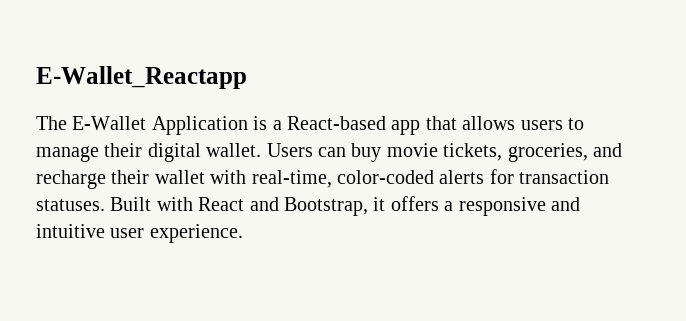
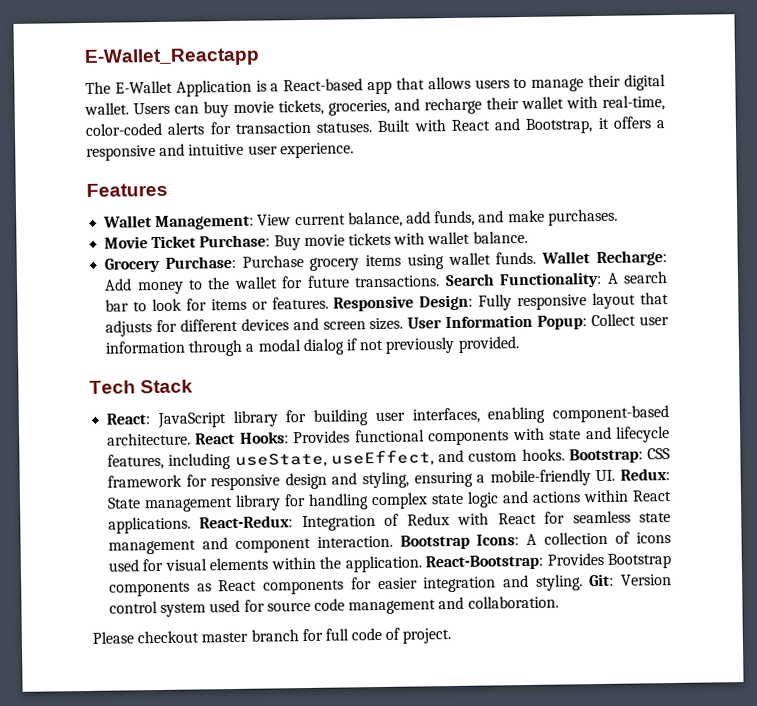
+ Features
+ Wallet Management: View current balance, add funds, and make purchases.
+ Movie Ticket Purchase: Buy movie tickets with wallet balance.
+ Grocery Purchase: Purchase grocery items using wallet funds. Wallet Recharge: Add money to the wallet for future transactions. Search Functionality: A search bar to look for items or features. Responsive Design: Fully responsive layout that adjusts for different devices and screen sizes. User Information Popup: Collect user information through a modal dialog if not previously provided.
+ Tech Stack
+ React: JavaScript library for building user interfaces, enabling component-based architecture. React Hooks: Provides functional components with state and lifecycle features, including useState, useEffect, and custom hooks. Bootstrap: CSS framework for responsive design and styling, ensuring a mobile-friendly UI. Redux: State management library for handling complex state logic and actions within React applications. React-Redux: Integration of Redux with React for seamless state management and component interaction. Bootstrap Icons: A collection of icons used for visual elements within the application. React-Bootstrap: Provides Bootstrap components as React components for easier integration and styling. Git: Version control system used for source code management and collaboration.
+ Please checkout master branch for full code of project.

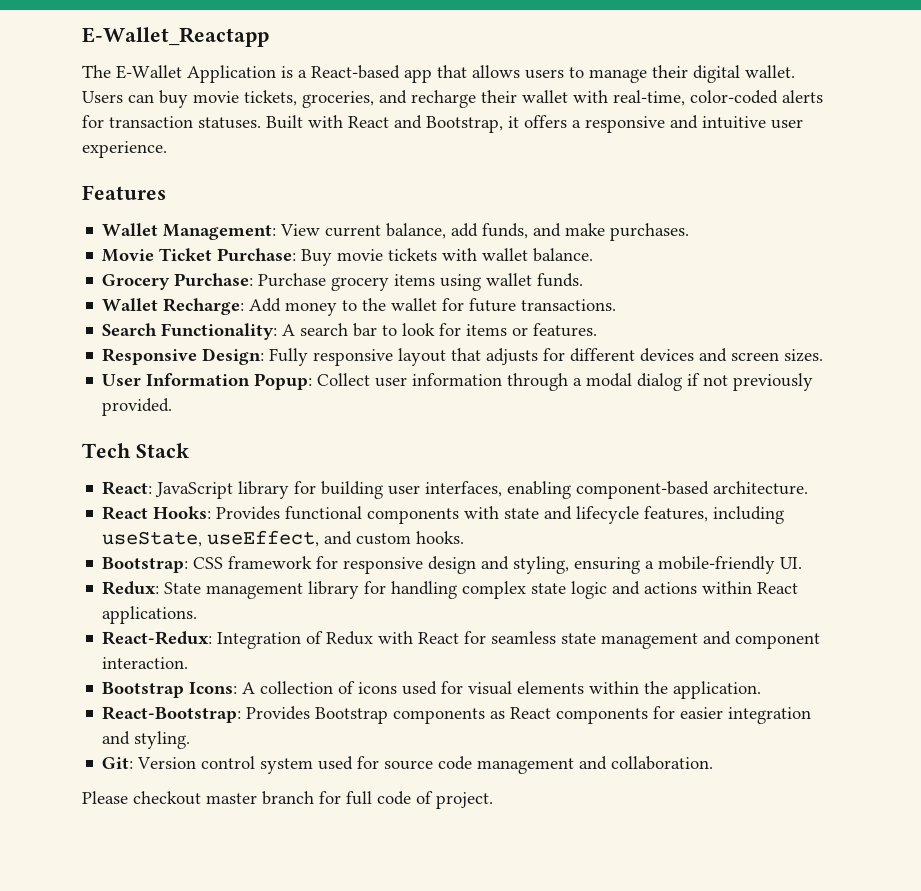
- Grocery Purchase: Purchase grocery items using wallet funds. Wallet Recharge: Add money to the wallet for future transactions. Search Functionality: A search bar to look for items or features. Responsive Design: Fully responsive layout that adjusts for different devices and screen sizes. User Information Popup: Collect user information through a modal dialog if not previously provided.
+ Grocery Purchase: Purchase grocery items using wallet funds.
+ Wallet Recharge: Add money to the wallet for future transactions.
+ Search Functionality: A search bar to look for items or features.
+ Responsive Design: Fully responsive layout that adjusts for different devices and screen sizes.
+ User Information Popup: Collect user information through a modal dialog if not previously provided.
- JavaScript library for building user interfaces, enabling component-based architecture. React Hooks:
+ JavaScript library for building user interfaces, enabling component-based architecture.
+ React Hooks:
- Provides functional components with state and lifecycle features, including useState, useEffect, and custom hooks. Bootstrap:
+ Provides functional components with state and lifecycle features, including useState, useEffect, and custom hooks.
+ Bootstrap:
- CSS framework for responsive design and styling, ensuring a mobile-friendly UI. Redux:
+ CSS framework for responsive design and styling, ensuring a mobile-friendly UI.
+ Redux:
- State management library for handling complex state logic and actions within React applications. React-Redux:
+ State management library for handling complex state logic and actions within React applications.
+ React-Redux:
- Integration of Redux with React for seamless state management and component interaction. Bootstrap Icons:
+ Integration of Redux with React for seamless state management and component interaction.
+ Bootstrap Icons:
- A collection of icons used for visual elements within the application. React-Bootstrap:
+ A collection of icons used for visual elements within the application.
+ React-Bootstrap:
- Provides Bootstrap components as React components for easier integration and styling. Git:
+ Provides Bootstrap components as React components for easier integration and styling.
+ Git:

